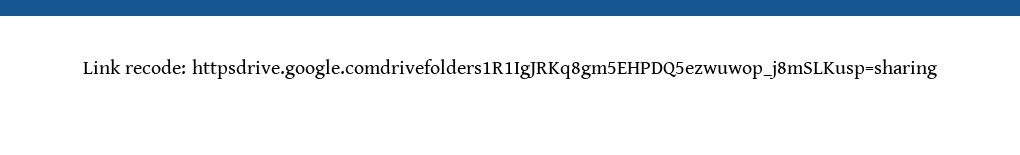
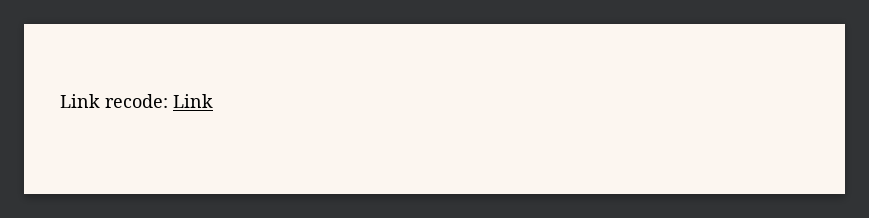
- Link recode: httpsdrive.google.comdrivefolders1R1IgJRKq8gm5EHPDQ5ezwuwop_j8mSLKusp=sharing
+ Link recode: Link

